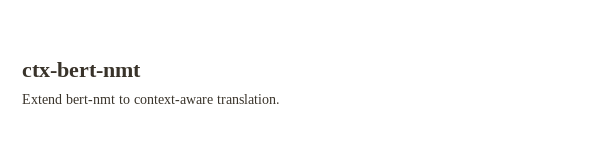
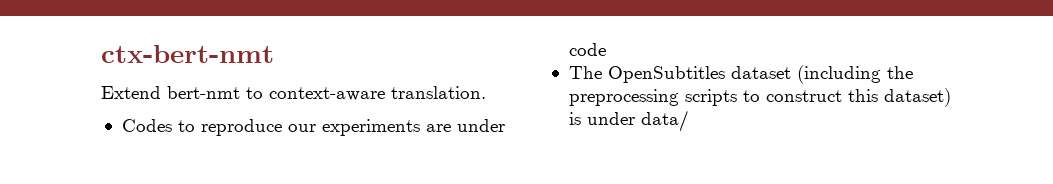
+ Codes to reproduce our experiments are under code
+ The OpenSubtitles dataset (including the preprocessing scripts to construct this dataset) is under data/

